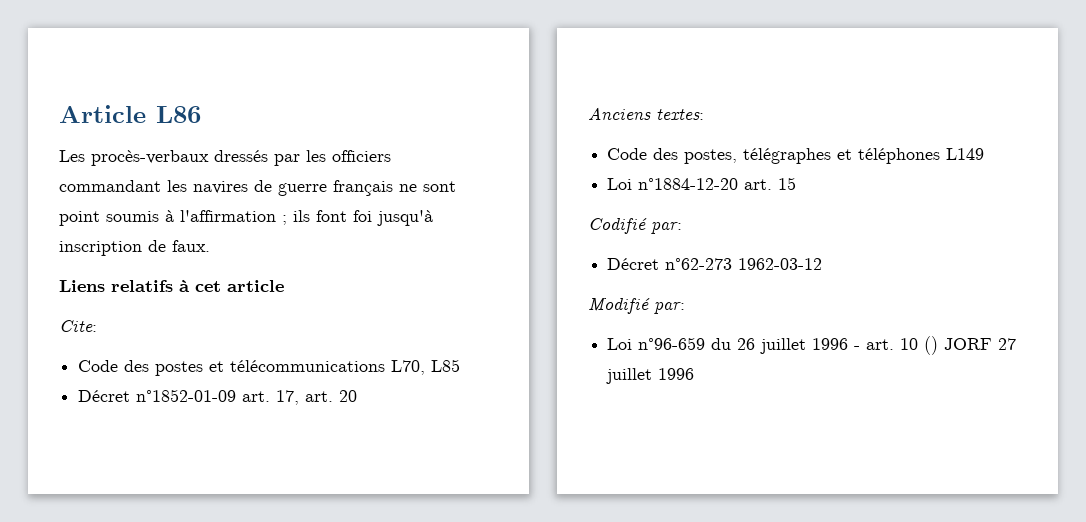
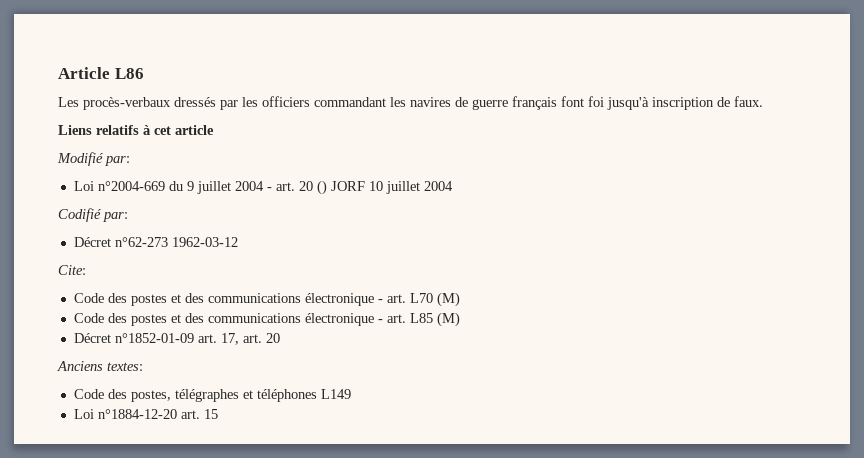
- Les procès-verbaux dressés par les officiers commandant les navires de guerre français ne sont point soumis à l'affirmation ; ils font foi jusqu'à inscription de faux.
+ Les procès-verbaux dressés par les officiers commandant les navires de guerre français font foi jusqu'à inscription de faux.
+ Modifié par:
+ Loi n°2004-669 du 9 juillet 2004 - art. 20 () JORF 10 juillet 2004
+ Codifié par:
+ Décret n°62-273 1962-03-12
- Code des postes et télécommunications L70, L85
+ Code des postes et des communications électronique - art. L70 (M)
+ Code des postes et des communications électronique - art. L85 (M)
- Codifié par:
- Décret n°62-273 1962-03-12
- Modifié par:
- Loi n°96-659 du 26 juillet 1996 - art. 10 () JORF 27 juillet 1996

